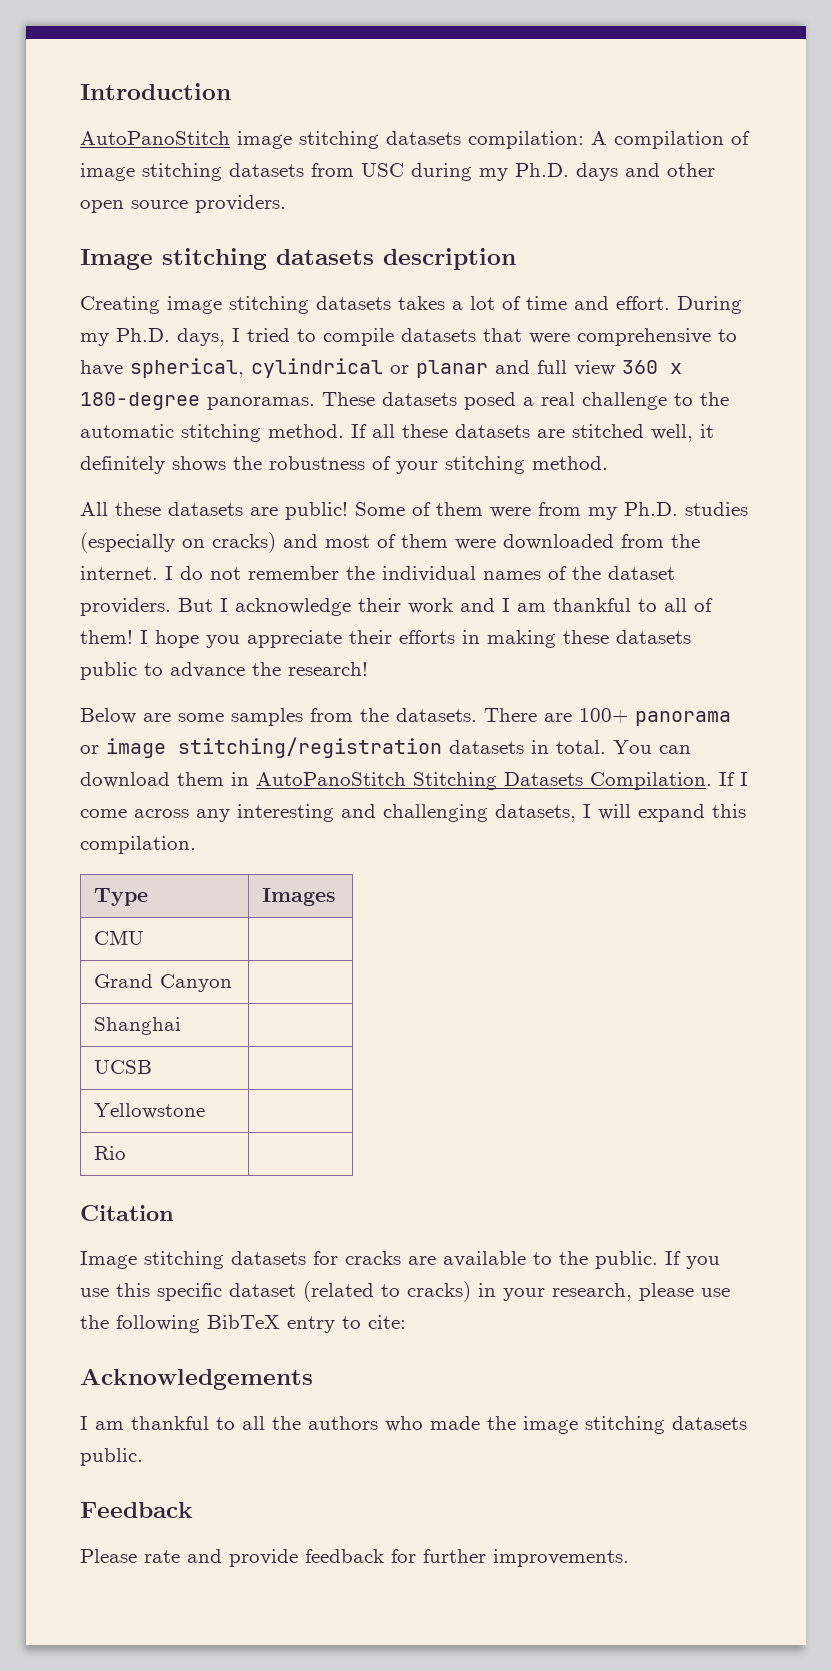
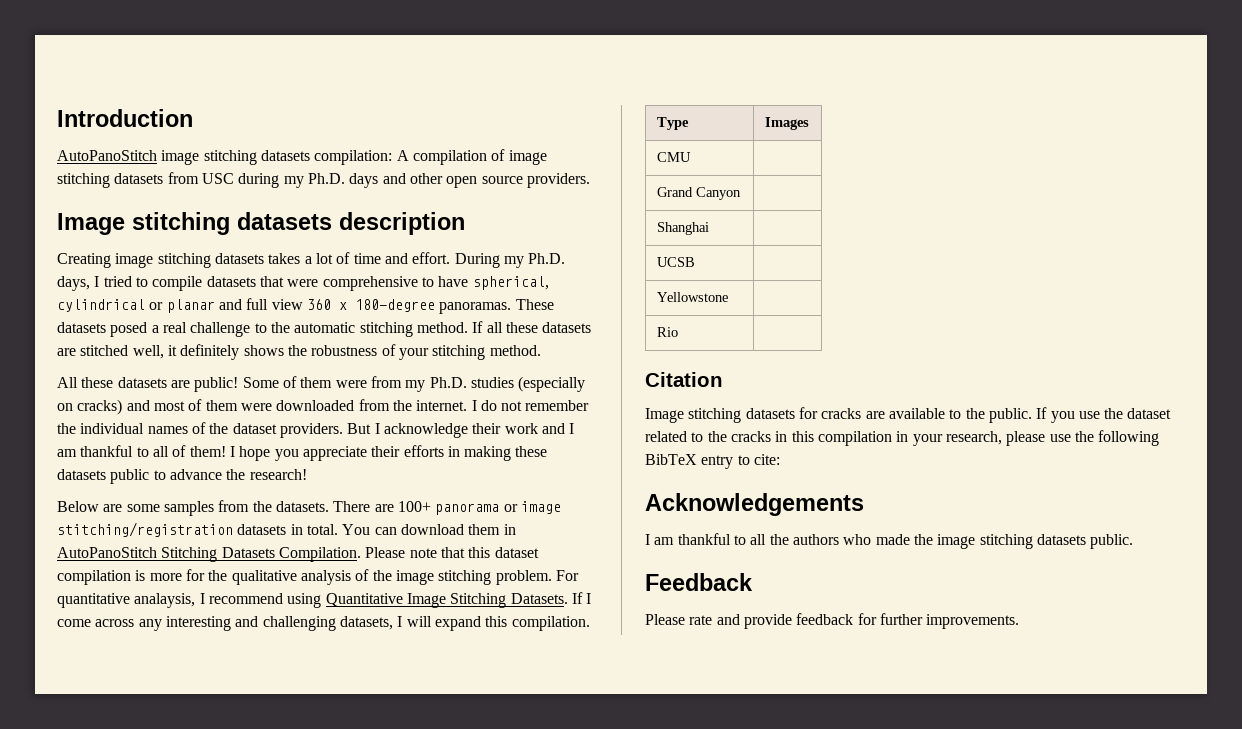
+ Please note that this dataset compilation is more for the qualitative analysis of the image stitching problem. For quantitative analaysis, I recommend using Quantitative Image Stitching Datasets.
- If you use this specific dataset (related to cracks) in your research, please use the following BibTeX entry to cite:
+ If you use the dataset related to the cracks in this compilation in your research, please use the following BibTeX entry to cite:

